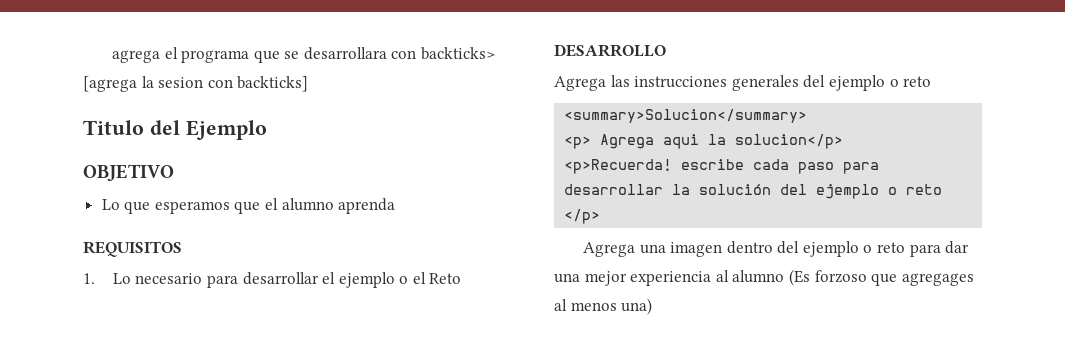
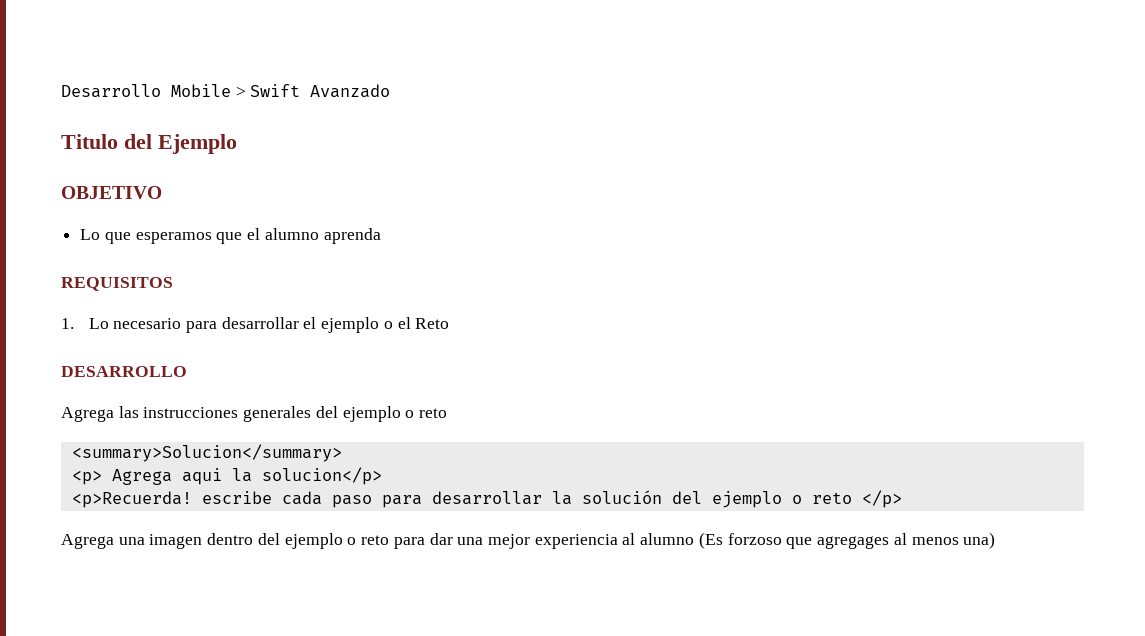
- agrega el programa que se desarrollara con backticks> [agrega la sesion con backticks]
+ Desarrollo Mobile > Swift Avanzado

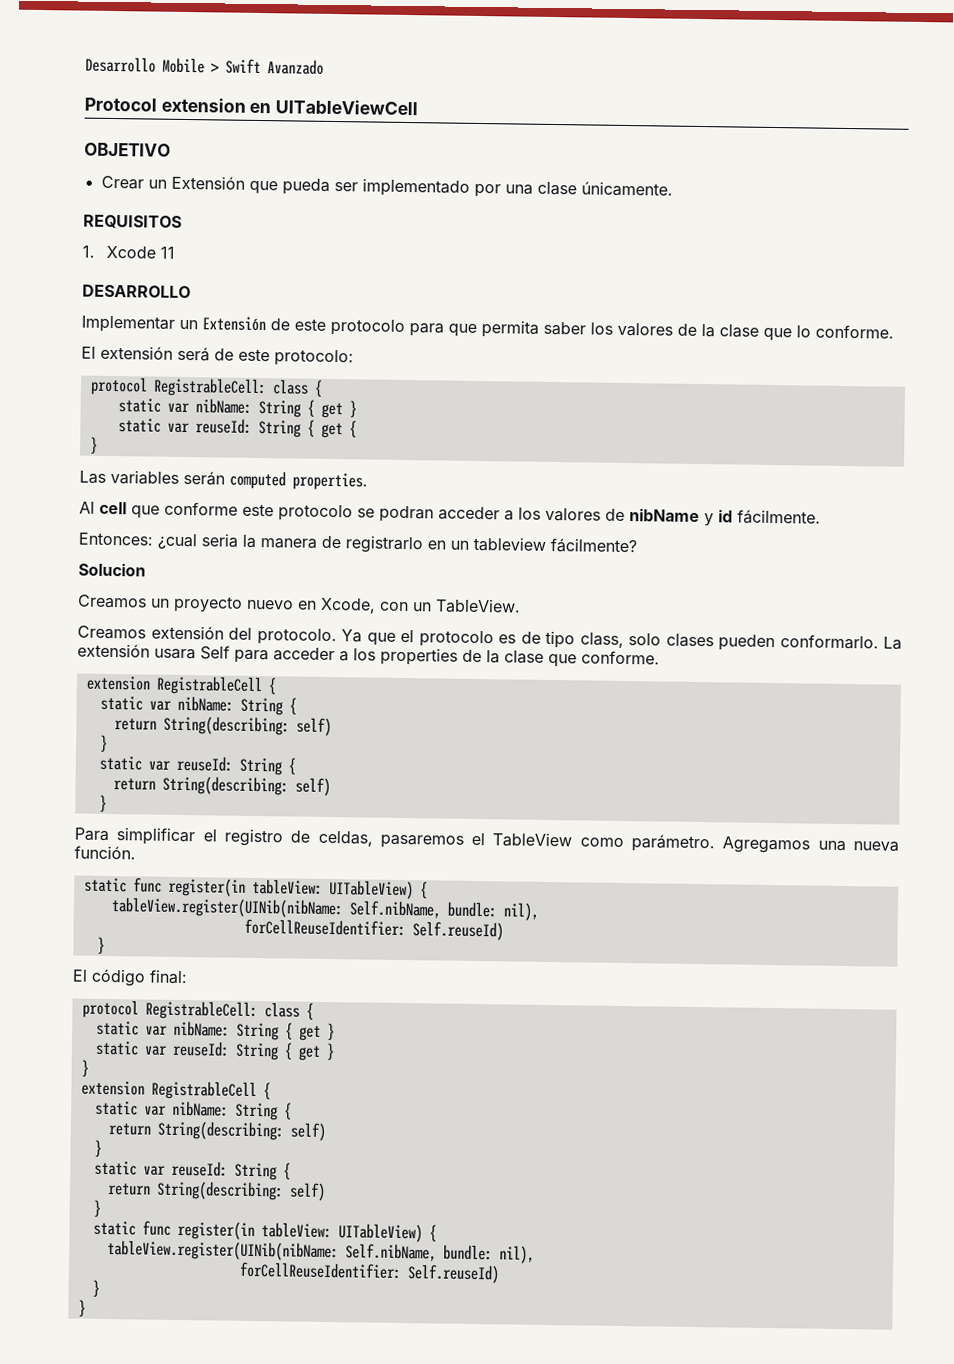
- Titulo del Ejemplo
+ Protocol extension en UITableViewCell
  OBJETIVO
- Lo que esperamos que el alumno aprenda
+ Crear un Extensión que pueda ser implementado por una clase únicamente.
  REQUISITOS
- 1. Lo necesario para desarrollar el ejemplo o el Reto
+ 1. Xcode 11
  DESARROLLO
- Agrega las instrucciones generales del ejemplo o reto
- <summary>Solucion</summary>
- <p> Agrega aqui la solucion</p>
- <p>Recuerda! escribe cada paso para desarrollar la solución del ejemplo o reto </p>
- Agrega una imagen dentro del ejemplo o reto para dar una mejor experiencia al alumno (Es forzoso que agregages al menos una)
+ Implementar un Extensión de este protocolo para que permita saber los valores de la clase que lo conforme.
+ El extensión será de este protocolo:
+ protocol RegistrableCell: class {
+ static var nibName: String { get }
+ static var reuseId: String { get {
+ }
+ Las variables serán computed properties.
+ Al cell que conforme este protocolo se podran acceder a los valores de nibName y id fácilmente.
+ Entonces: ¿cual seria la manera de registrarlo en un tableview fácilmente?
+ Solucion
+ Creamos un proyecto nuevo en Xcode, con un TableView.
+ Creamos extensión del protocolo. Ya que el protocolo es de tipo class, solo clases pueden conformarlo. La extensión usara Self para acceder a los properties de la clase que conforme.
+ extension RegistrableCell {
+ static var nibName: String {
+ return String(describing: self)
+ }
+ static var reuseId: String {
+ return String(describing: self)
+ }
+ Para simplificar el registro de celdas, pasaremos el TableView como parámetro. Agregamos una nueva función.
+ static func register(in tableView: UITableView) {
+ tableView.register(UINib(nibName: Self.nibName, bundle: nil),
+ forCellReuseIdentifier: Self.reuseId)
+ }
+ El código final:
+ protocol RegistrableCell: class {
+ static var nibName: String { get }
+ static var reuseId: String { get }
+ }
+ extension RegistrableCell {
+ static var nibName: String {
+ return String(describing: self)
+ }
+ static var reuseId: String {
+ return String(describing: self)
+ }
+ static func register(in tableView: UITableView) {
+ tableView.register(UINib(nibName: Self.nibName, bundle: nil),
+ forCellReuseIdentifier: Self.reuseId)
+ }
+ }

